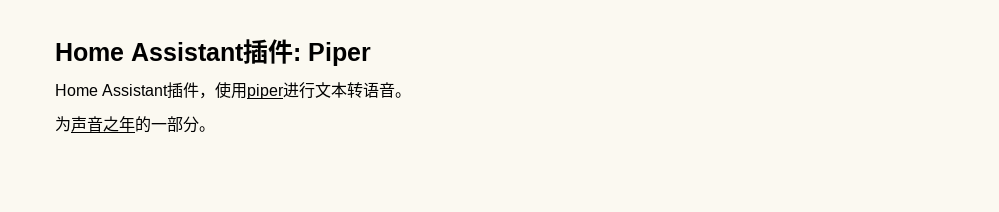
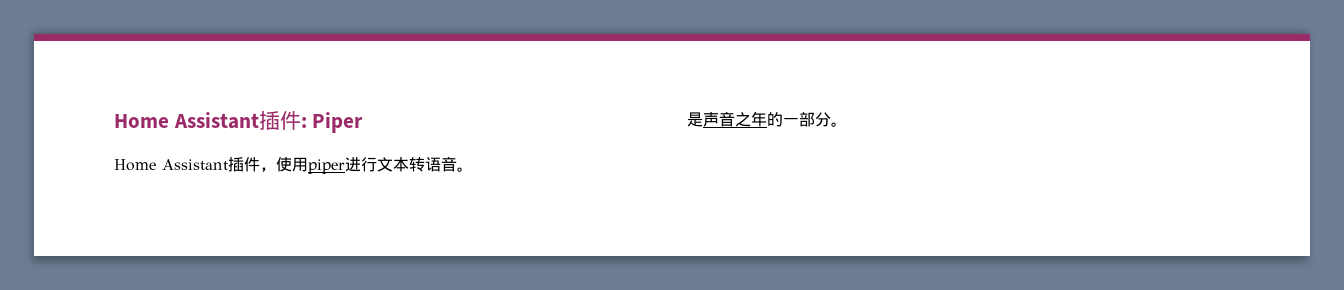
- 为声音之年的一部分。
+ 是声音之年的一部分。

